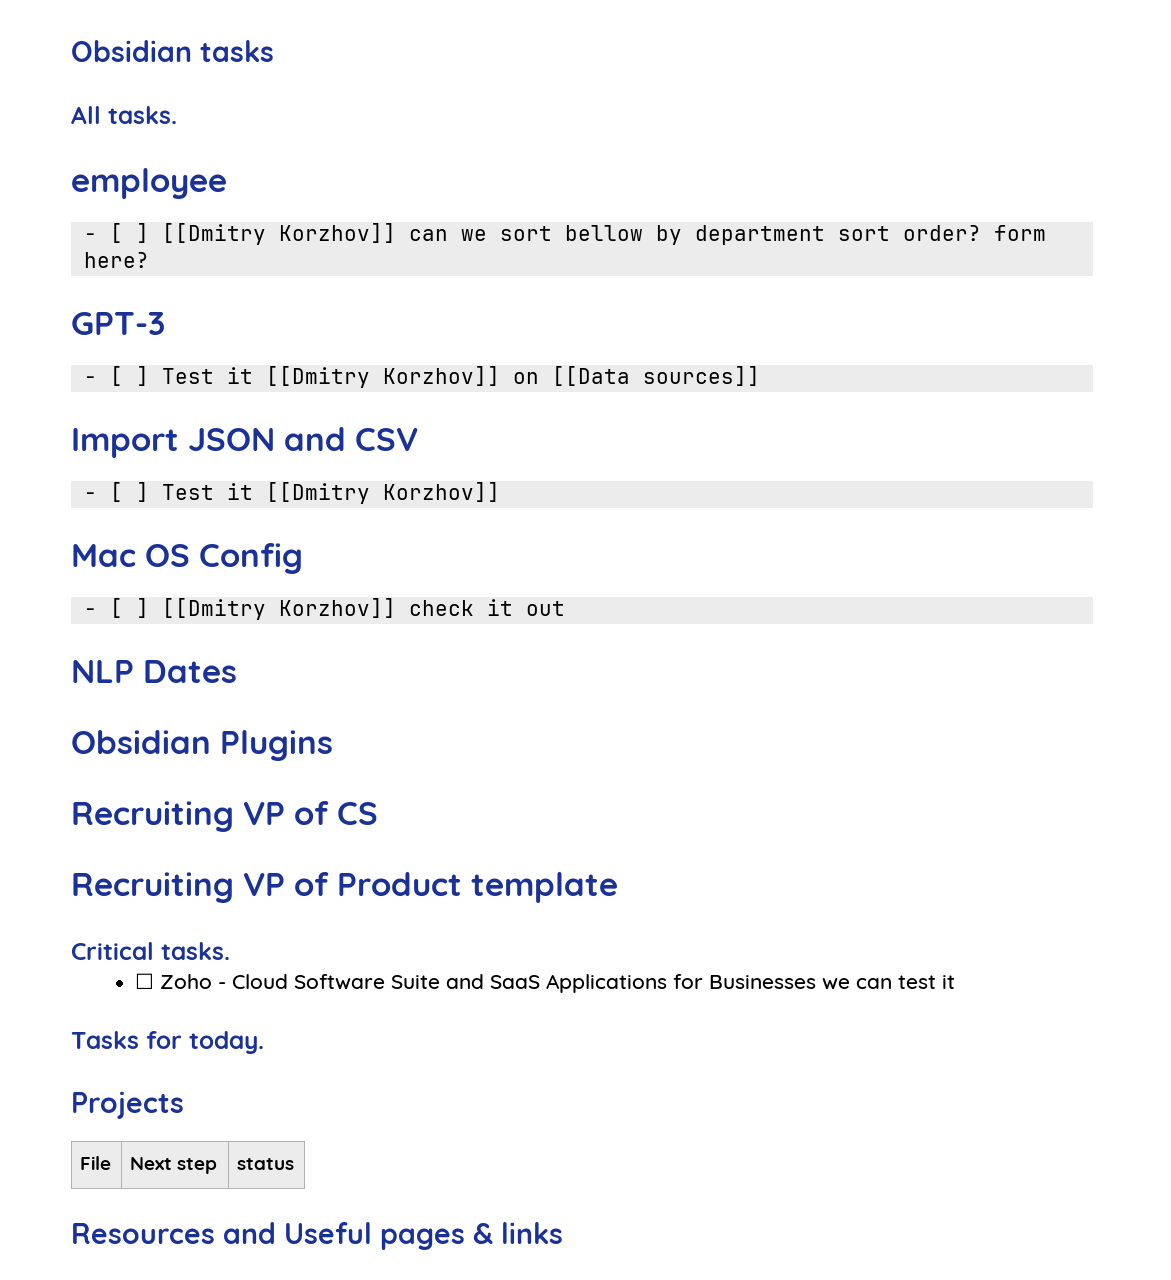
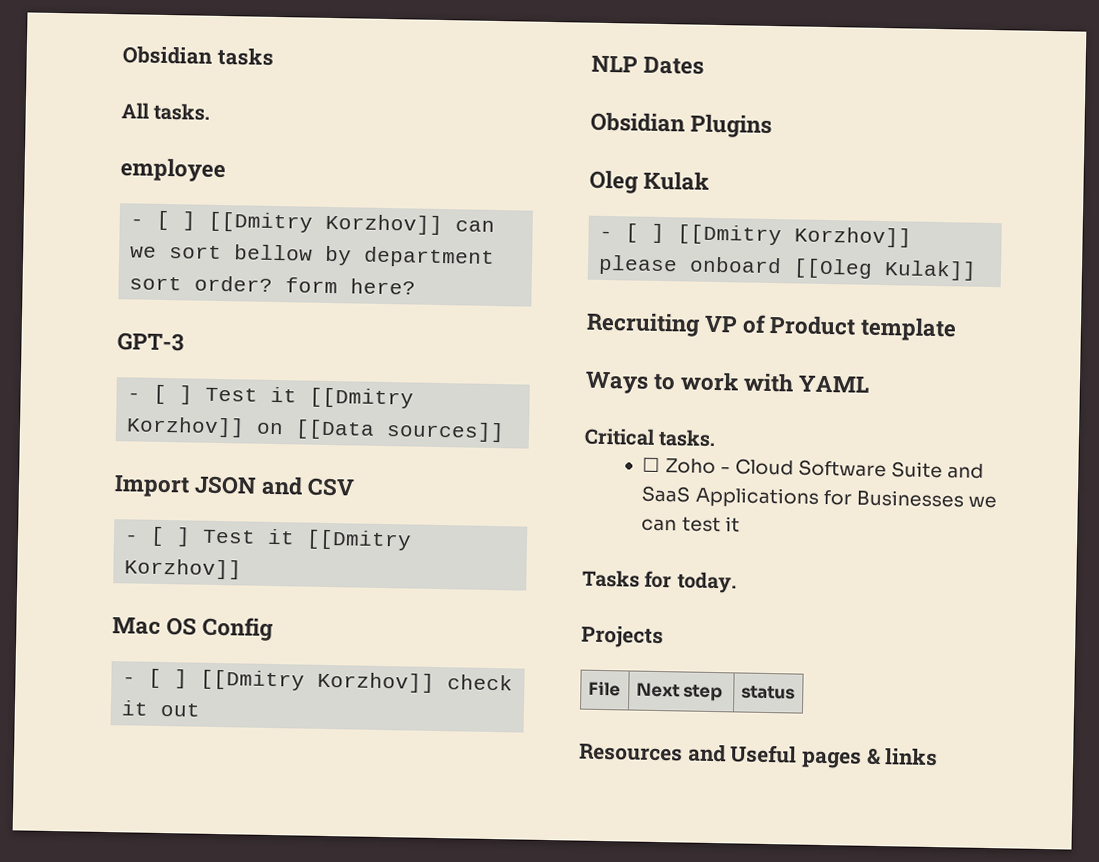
- Recruiting VP of CS
+ Oleg Kulak
+ - [ ] [[Dmitry Korzhov]] please onboard [[Oleg Kulak]]
+ Ways to work with YAML

